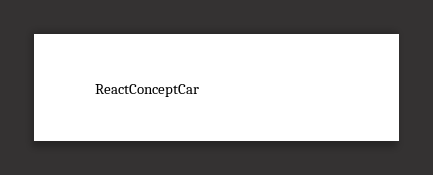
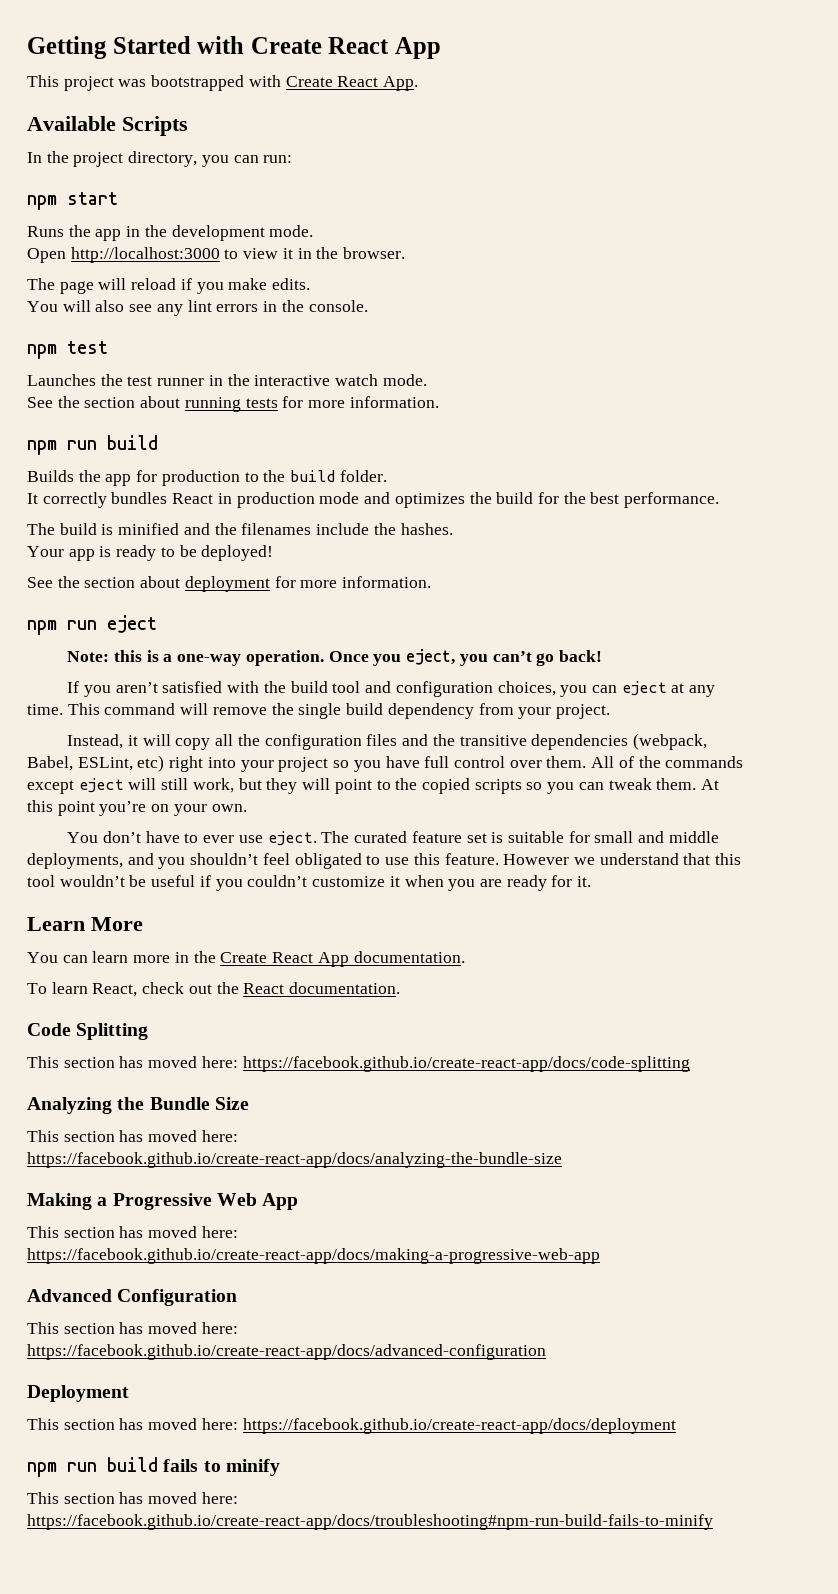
- ReactConceptCar
+ Getting Started with Create React App
+ This project was bootstrapped with Create React App.
+ Available Scripts
+ In the project directory, you can run:
+ npm start
+ Runs the app in the development mode.
+ Open http://localhost:3000 to view it in the browser.
+ The page will reload if you make edits.
+ You will also see any lint errors in the console.
+ npm test
+ Launches the test runner in the interactive watch mode.
+ See the section about running tests for more information.
+ npm run build
+ Builds the app for production to the build folder.
+ It correctly bundles React in production mode and optimizes the build for the best performance.
+ The build is minified and the filenames include the hashes.
+ Your app is ready to be deployed!
+ See the section about deployment for more information.
+ npm run eject
+ Note: this is a one-way operation. Once you eject, you can’t go back!
+ If you aren’t satisfied with the build tool and configuration choices, you can eject at any time. This command will remove the single build dependency from your project.
+ Instead, it will copy all the configuration files and the transitive dependencies (webpack, Babel, ESLint, etc) right into your project so you have full control over them. All of the commands except eject will still work, but they will point to the copied scripts so you can tweak them. At this point you’re on your own.
+ You don’t have to ever use eject. The curated feature set is suitable for small and middle deployments, and you shouldn’t feel obligated to use this feature. However we understand that this tool wouldn’t be useful if you couldn’t customize it when you are ready for it.
+ Learn More
+ You can learn more in the Create React App documentation.
+ To learn React, check out the React documentation.
+ Code Splitting
+ This section has moved here: https://facebook.github.io/create-react-app/docs/code-splitting
+ Analyzing the Bundle Size
+ This section has moved here: https://facebook.github.io/create-react-app/docs/analyzing-the-bundle-size
+ Making a Progressive Web App
+ This section has moved here: https://facebook.github.io/create-react-app/docs/making-a-progressive-web-app
+ Advanced Configuration
+ This section has moved here: https://facebook.github.io/create-react-app/docs/advanced-configuration
+ Deployment
+ This section has moved here: https://facebook.github.io/create-react-app/docs/deployment
+ npm run build fails to minify
+ This section has moved here: https://facebook.github.io/create-react-app/docs/troubleshooting#npm-run-build-fails-to-minify

